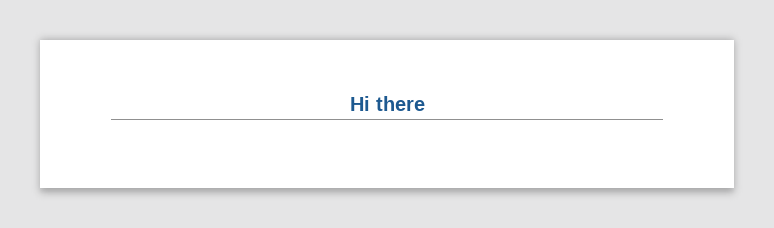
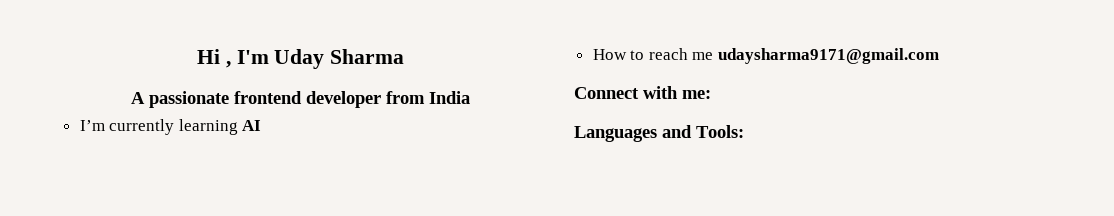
- Hi there
+ Hi , I'm Uday Sharma
+ A passionate frontend developer from India
+ I’m currently learning AI
+ How to reach me udaysharma9171@gmail.com
+ Connect with me:
+ Languages and Tools:

